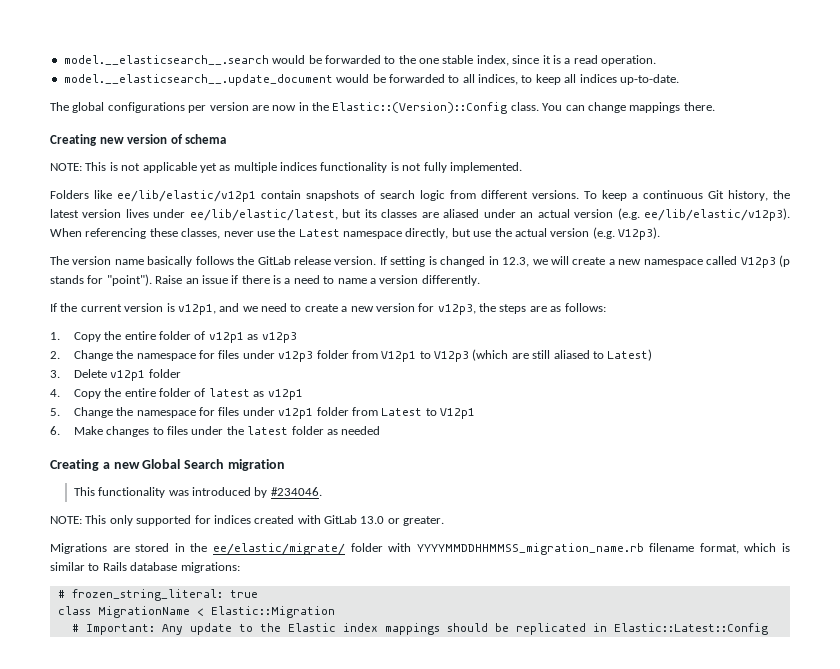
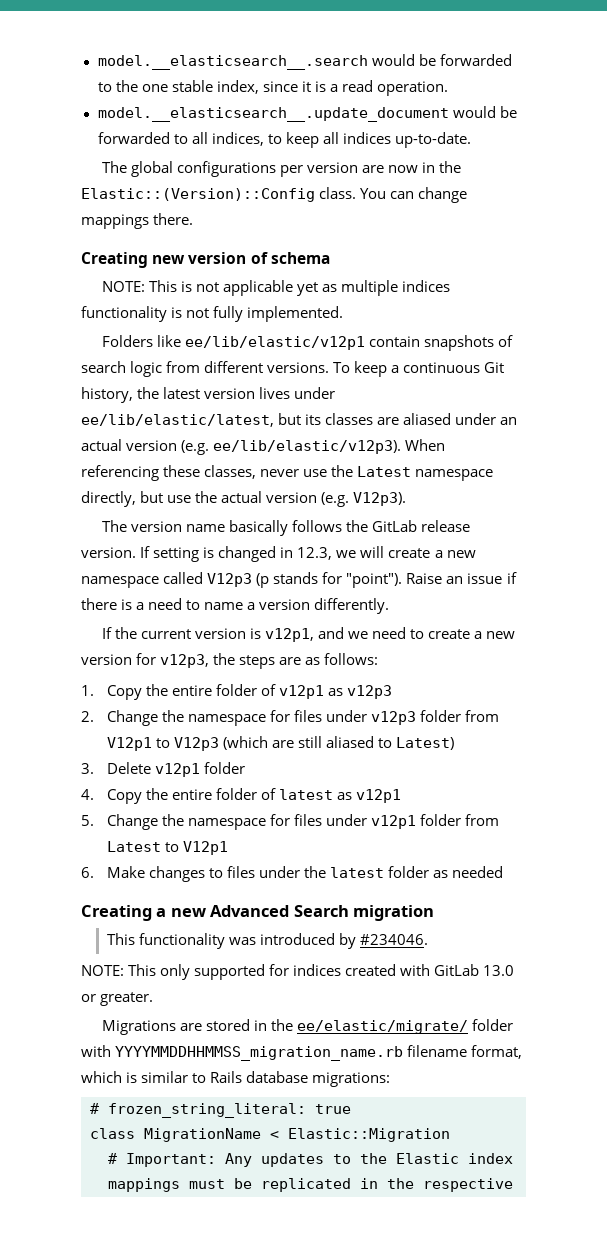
- Creating a new Global Search migration
+ Creating a new Advanced Search migration
- # Important: Any update to the Elastic index mappings should be replicated in Elastic::Latest::Config
+ # Important: Any updates to the Elastic index mappings must be replicated in the respective

